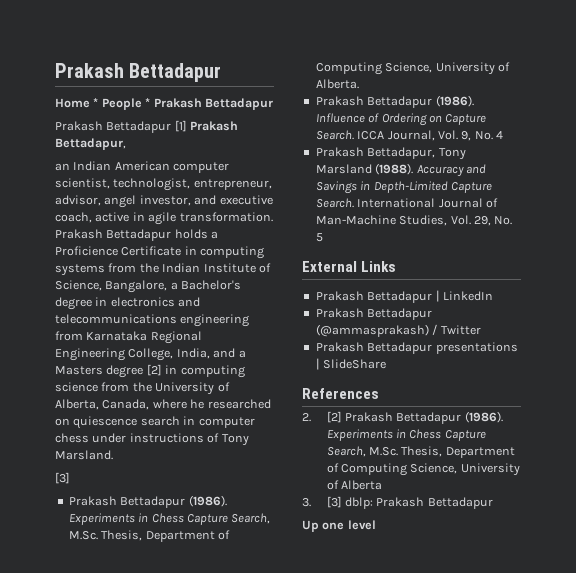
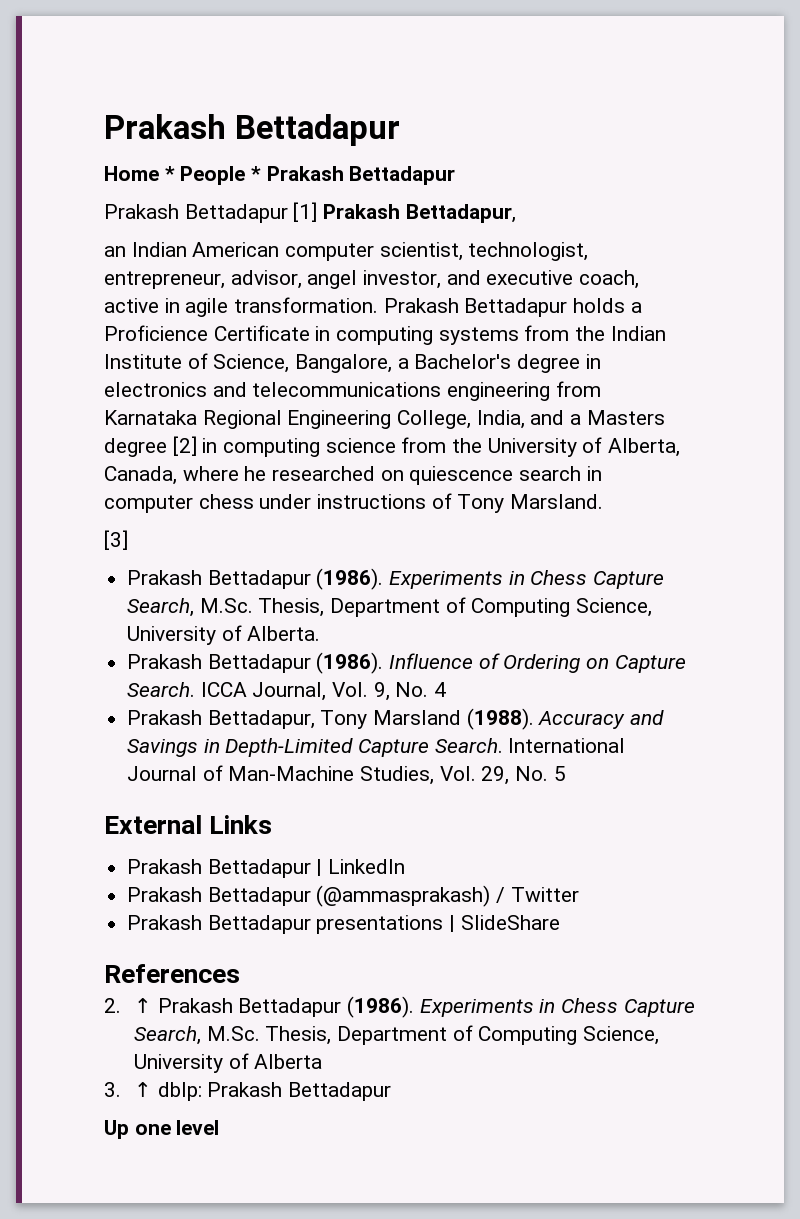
- 2. [2] Prakash Bettadapur (1986).
+ 2. ↑ Prakash Bettadapur (1986).
- 3. [3] dblp: Prakash Bettadapur
+ 3. ↑ dblp: Prakash Bettadapur

